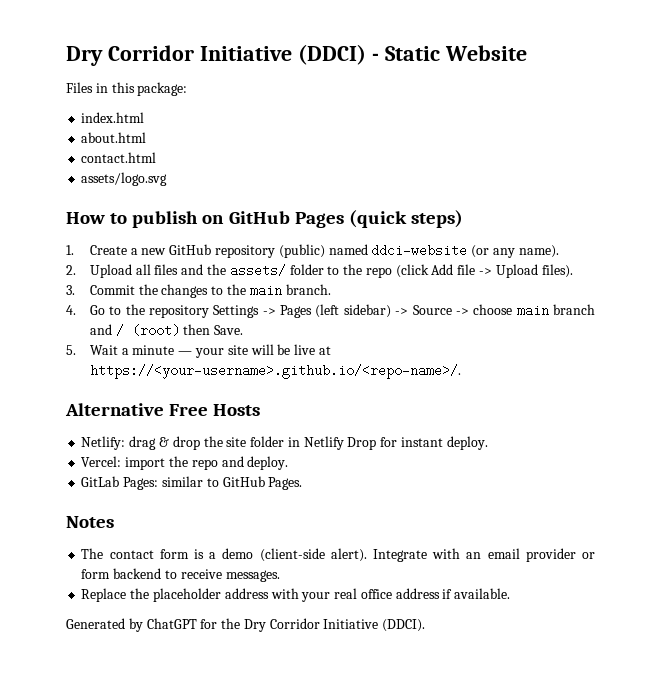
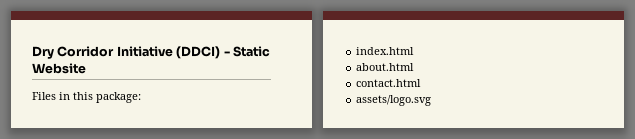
- How to publish on GitHub Pages (quick steps)
- 1. Create a new GitHub repository (public) named ddci-website (or any name).
- 2. Upload all files and the assets/ folder to the repo (click Add file -> Upload files).
- 3. Commit the changes to the main branch.
- 4. Go to the repository Settings -> Pages (left sidebar) -> Source -> choose main branch and / (root) then Save.
- 5. Wait a minute — your site will be live at https://<your-username>.github.io/<repo-name>/.
- Alternative Free Hosts
- Netlify: drag & drop the site folder in Netlify Drop for instant deploy.
- Vercel: import the repo and deploy.
- GitLab Pages: similar to GitHub Pages.
- Notes
- The contact form is a demo (client-side alert). Integrate with an email provider or form backend to receive messages.
- Replace the placeholder address with your real office address if available.
- Generated by ChatGPT for the Dry Corridor Initiative (DDCI).

